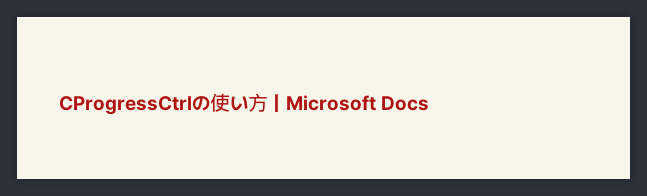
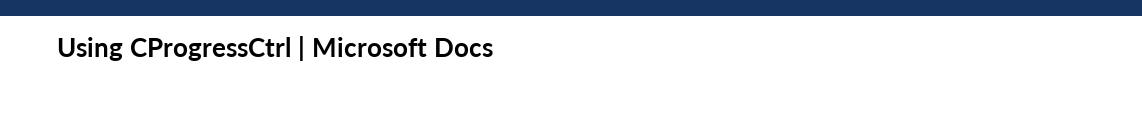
- CProgressCtrlの使い方 | Microsoft Docs
+ Using CProgressCtrl | Microsoft Docs

